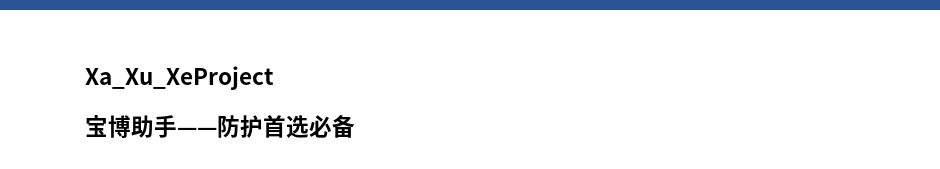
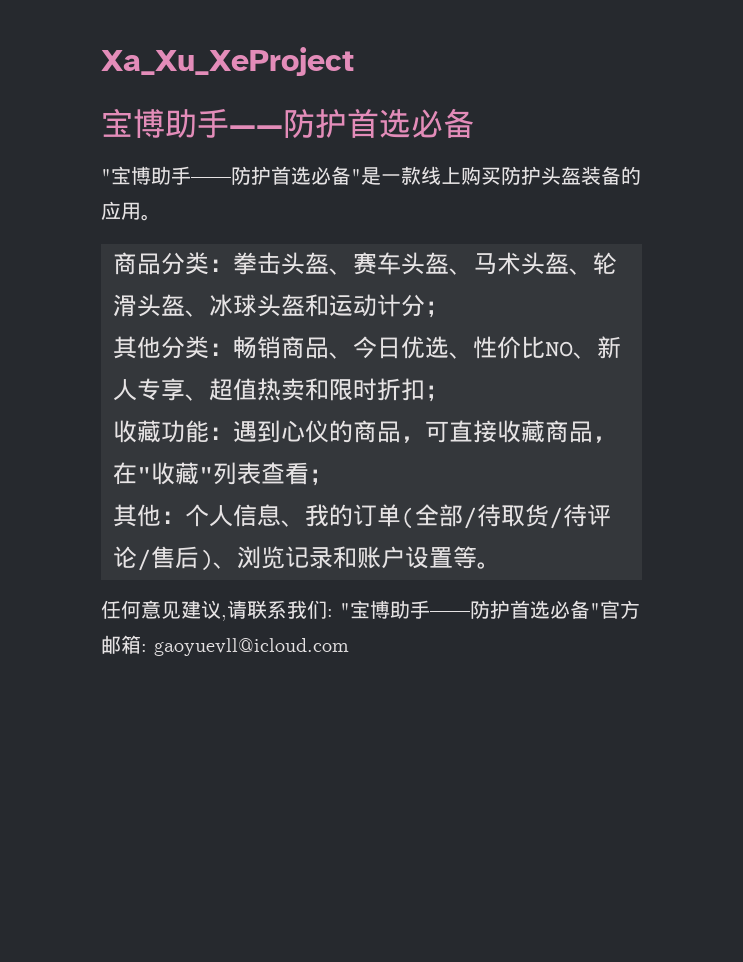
+ "宝博助手——防护首选必备"是一款线上购买防护头盔装备的应用。
+ 商品分类：拳击头盔、赛车头盔、马术头盔、轮滑头盔、冰球头盔和运动计分；
+ 其他分类：畅销商品、今日优选、性价比NO、新人专享、超值热卖和限时折扣；
+ 收藏功能：遇到心仪的商品，可直接收藏商品，在"收藏"列表查看；
+ 其他：个人信息、我的订单(全部/待取货/待评论/售后)、浏览记录和账户设置等。
+ 任何意见建议,请联系我们: "宝博助手——防护首选必备"官方邮箱: gaoyuevll@icloud.com

